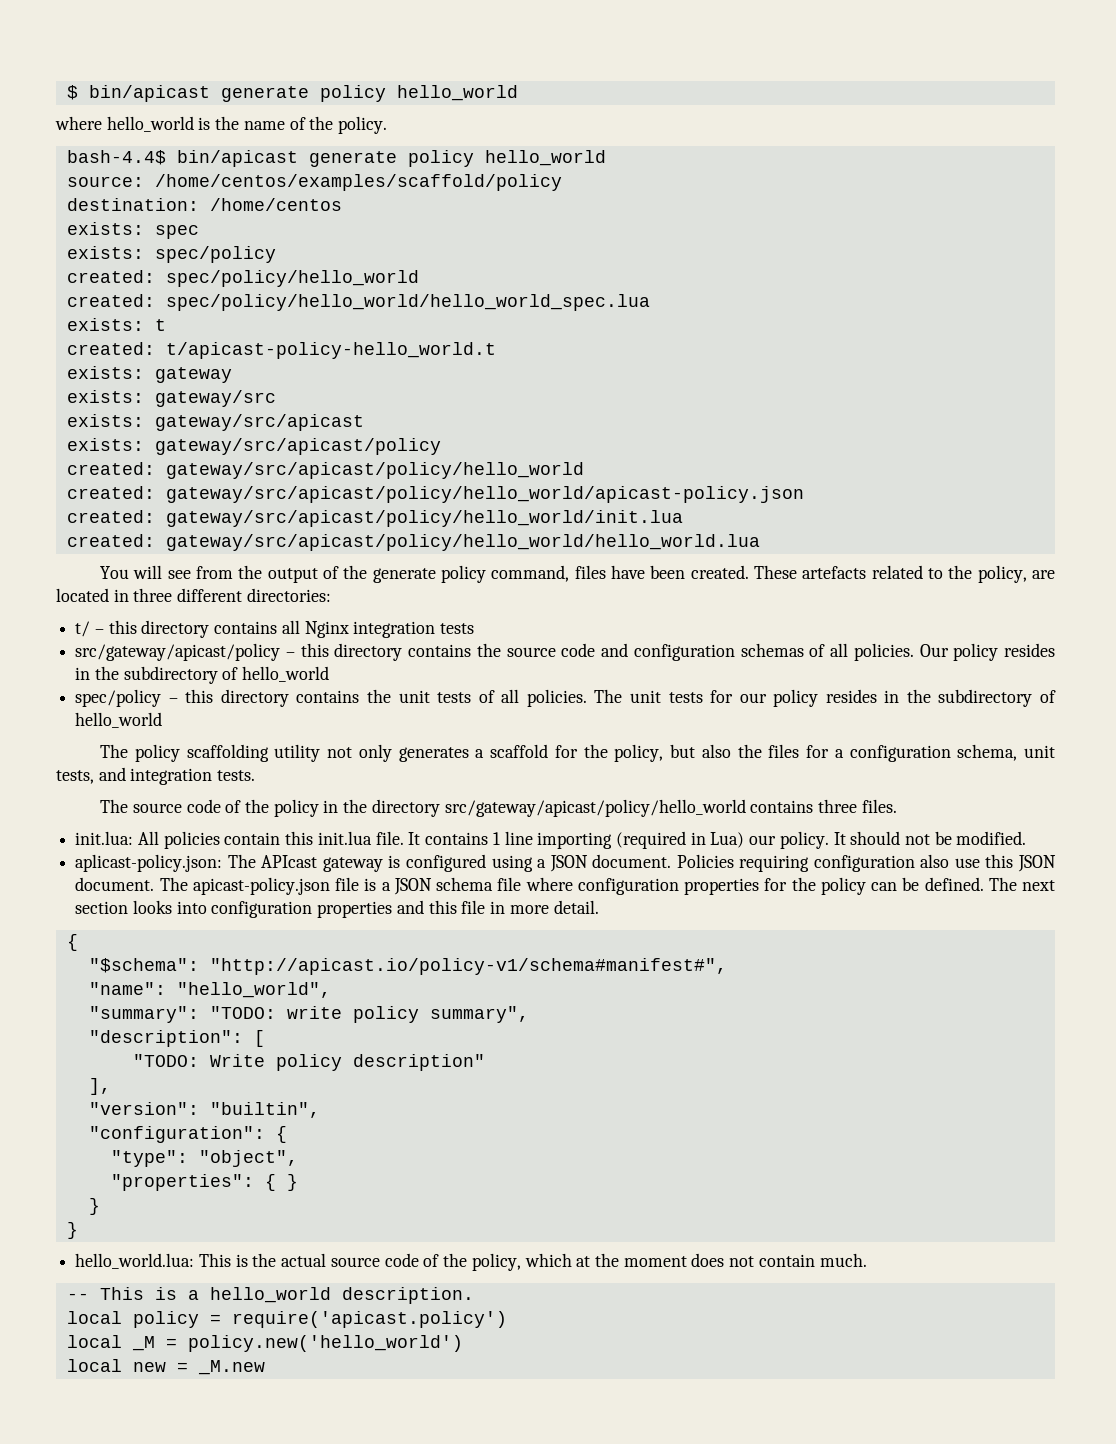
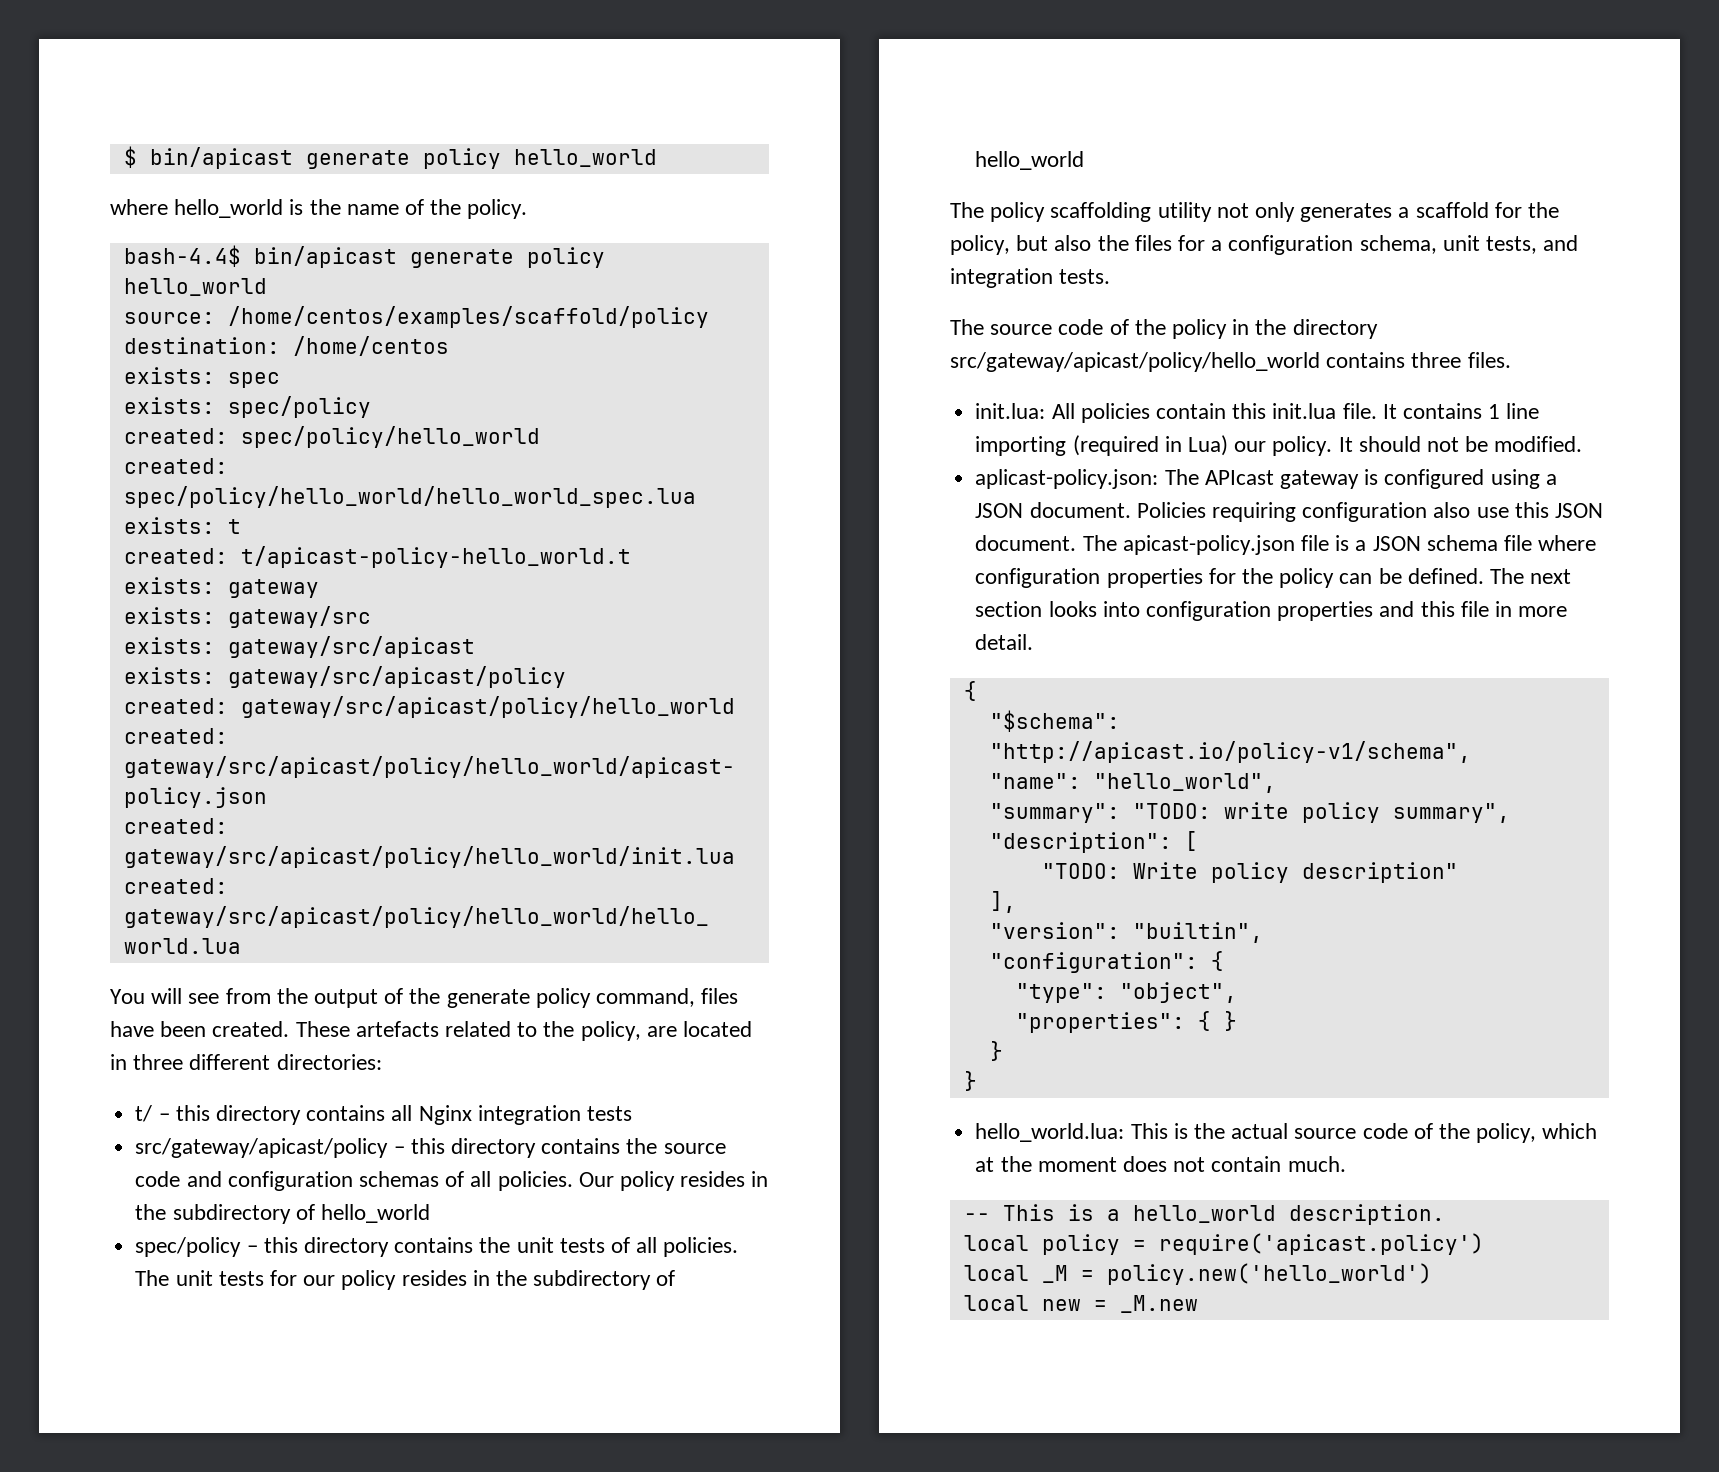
- "$schema": "http://apicast.io/policy-v1/schema#manifest#",
+ "$schema": "http://apicast.io/policy-v1/schema",

